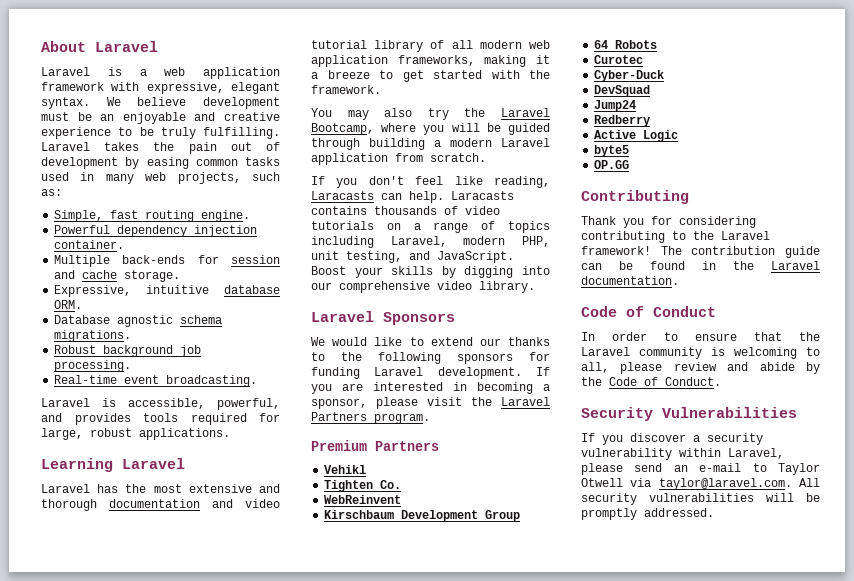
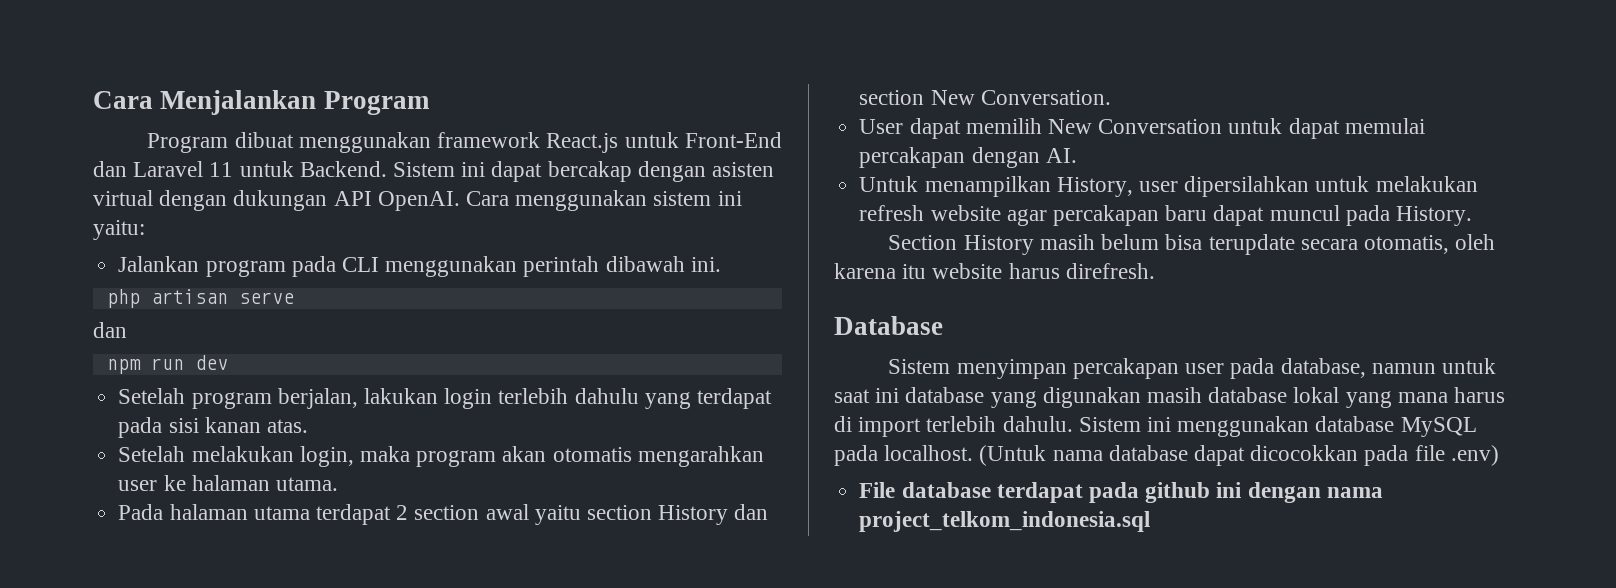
- About Laravel
- Laravel is a web application framework with expressive, elegant syntax. We believe development must be an enjoyable and creative experience to be truly fulfilling. Laravel takes the pain out of development by easing common tasks used in many web projects, such as:
- Simple, fast routing engine.
- Powerful dependency injection container.
- Multiple back-ends for session and cache storage.
- Expressive, intuitive database ORM.
- Database agnostic schema migrations.
- Robust background job processing.
- Real-time event broadcasting.
- Laravel is accessible, powerful, and provides tools required for large, robust applications.
- Learning Laravel
- Laravel has the most extensive and thorough documentation and video tutorial library of all modern web application frameworks, making it a breeze to get started with the framework.
- You may also try the Laravel Bootcamp, where you will be guided through building a modern Laravel application from scratch.
- If you don't feel like reading, Laracasts can help. Laracasts contains thousands of video tutorials on a range of topics including Laravel, modern PHP, unit testing, and JavaScript. Boost your skills by digging into our comprehensive video library.
- Laravel Sponsors
- We would like to extend our thanks to the following sponsors for funding Laravel development. If you are interested in becoming a sponsor, please visit the Laravel Partners program.
- Premium Partners
- Vehikl
- Tighten Co.
- WebReinvent
- Kirschbaum Development Group
- 64 Robots
- Curotec
- Cyber-Duck
- DevSquad
- Jump24
- Redberry
- Active Logic
- byte5
- OP.GG
- Contributing
- Thank you for considering contributing to the Laravel framework! The contribution guide can be found in the Laravel documentation.
- Code of Conduct
- In order to ensure that the Laravel community is welcoming to all, please review and abide by the Code of Conduct.
- Security Vulnerabilities
- If you discover a security vulnerability within Laravel, please send an e-mail to Taylor Otwell via taylor@laravel.com. All security vulnerabilities will be promptly addressed.
+ Cara Menjalankan Program
+ Program dibuat menggunakan framework React.js untuk Front-End dan Laravel 11 untuk Backend. Sistem ini dapat bercakap dengan asisten virtual dengan dukungan API OpenAI. Cara menggunakan sistem ini yaitu:
+ Jalankan program pada CLI menggunakan perintah dibawah ini.
+ php artisan serve
+ dan
+ npm run dev
+ Setelah program berjalan, lakukan login terlebih dahulu yang terdapat pada sisi kanan atas.
+ Setelah melakukan login, maka program akan otomatis mengarahkan user ke halaman utama.
+ Pada halaman utama terdapat 2 section awal yaitu section History dan section New Conversation.
+ User dapat memilih New Conversation untuk dapat memulai percakapan dengan AI.
+ Untuk menampilkan History, user dipersilahkan untuk melakukan refresh website agar percakapan baru dapat muncul pada History.
+ Section History masih belum bisa terupdate secara otomatis, oleh karena itu website harus direfresh.
+ Database
+ Sistem menyimpan percakapan user pada database, namun untuk saat ini database yang digunakan masih database lokal yang mana harus di import terlebih dahulu. Sistem ini menggunakan database MySQL pada localhost. (Untuk nama database dapat dicocokkan pada file .env)
+ File database terdapat pada github ini dengan nama project_telkom_indonesia.sql

